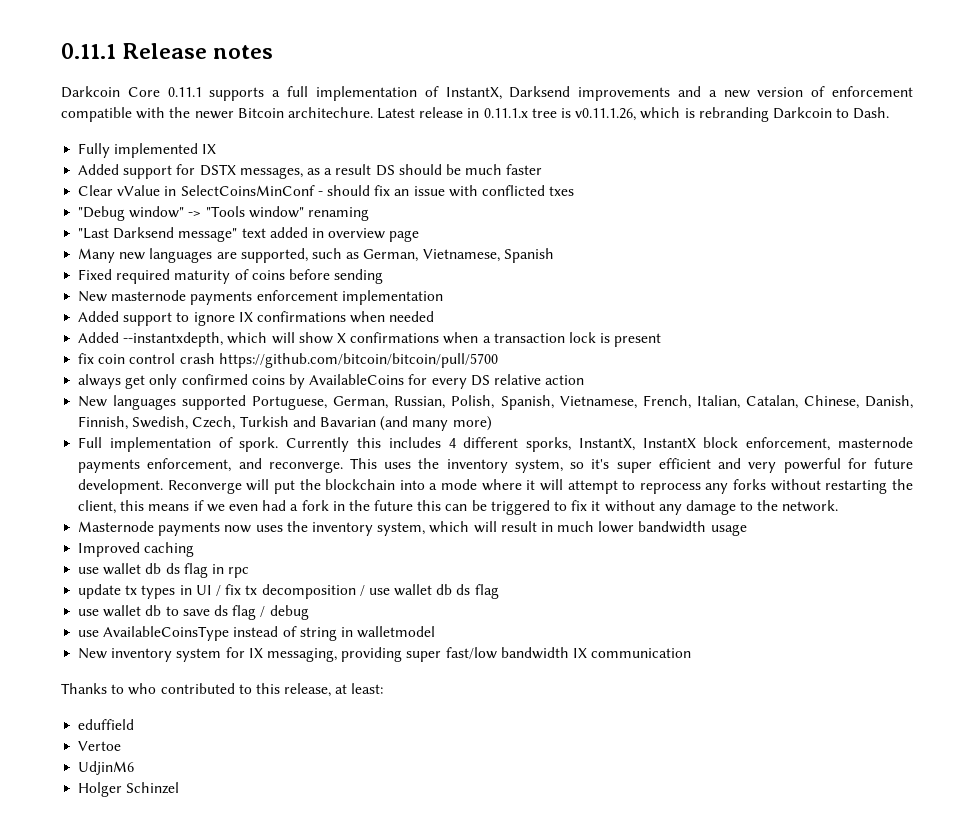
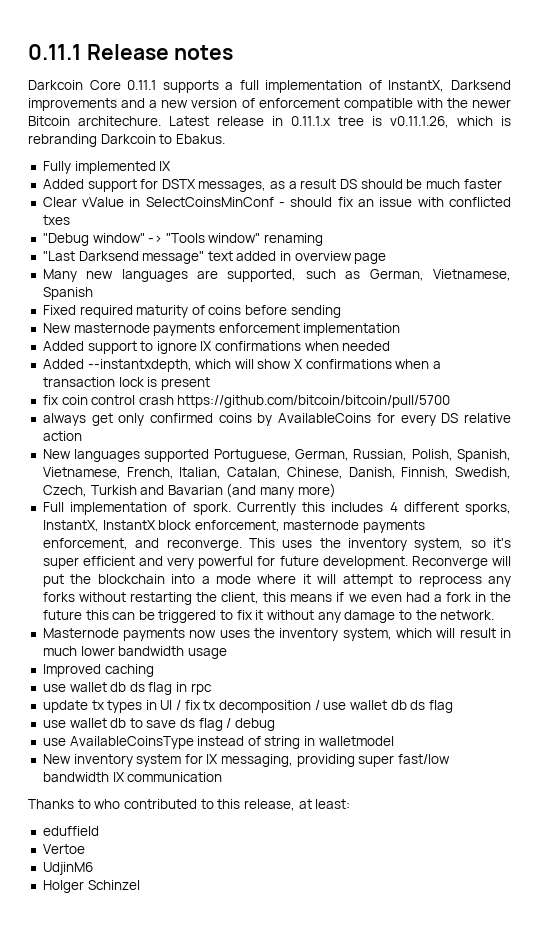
- Latest release in 0.11.1.x tree is v0.11.1.26, which is rebranding Darkcoin to Dash.
+ Latest release in 0.11.1.x tree is v0.11.1.26, which is rebranding Darkcoin to Ebakus.

